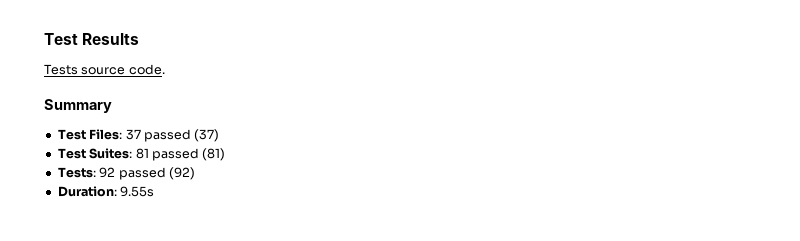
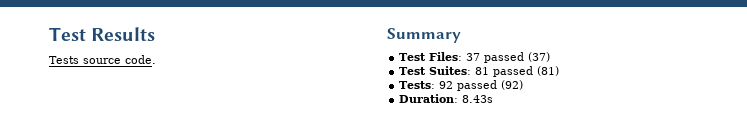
- Duration: 9.55s
+ Duration: 8.43s

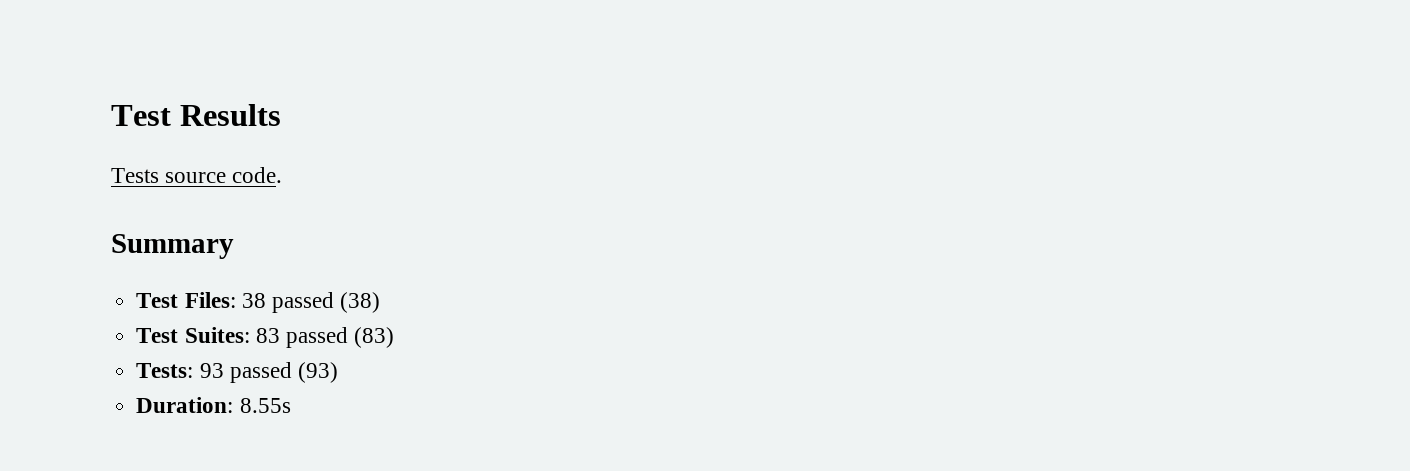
- Test Files: 37 passed (37)
+ Test Files: 38 passed (38)
- Test Suites: 81 passed (81)
- Tests: 92 passed (92)
+ Test Suites: 83 passed (83)
+ Tests: 93 passed (93)
- Duration: 8.43s
+ Duration: 8.55s

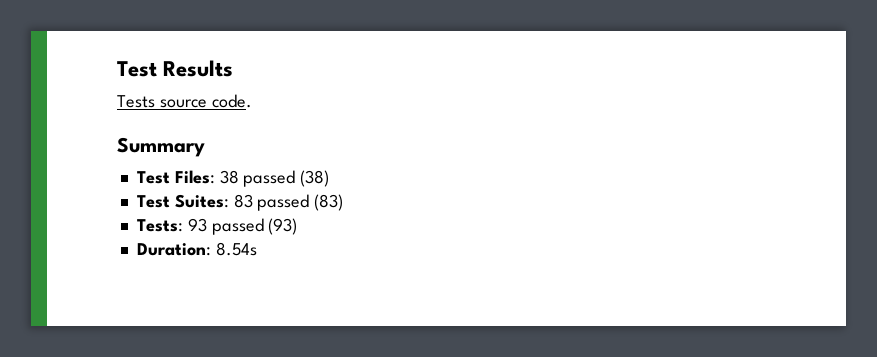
- Duration: 8.55s
+ Duration: 8.54s

